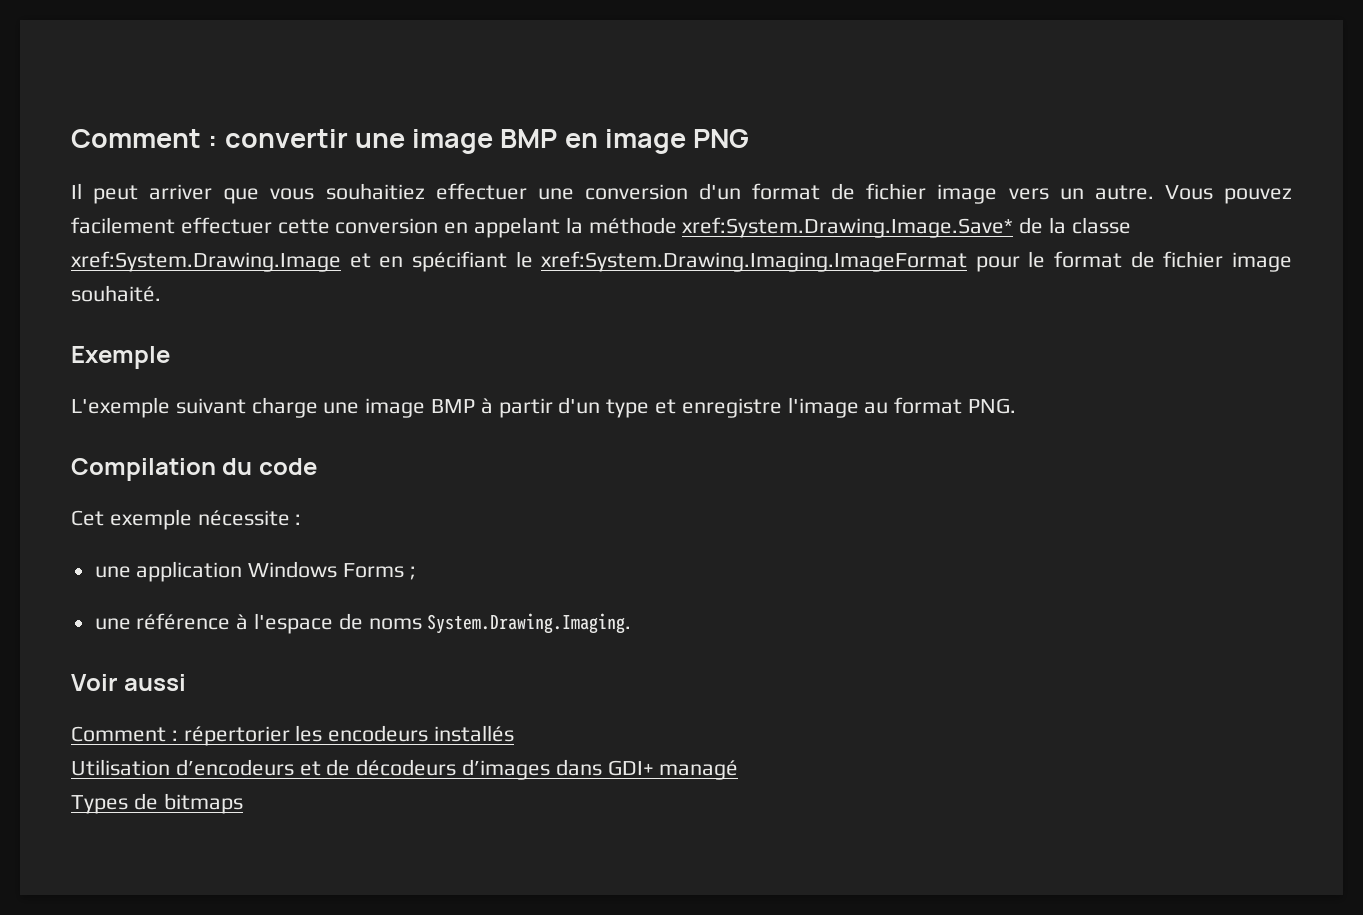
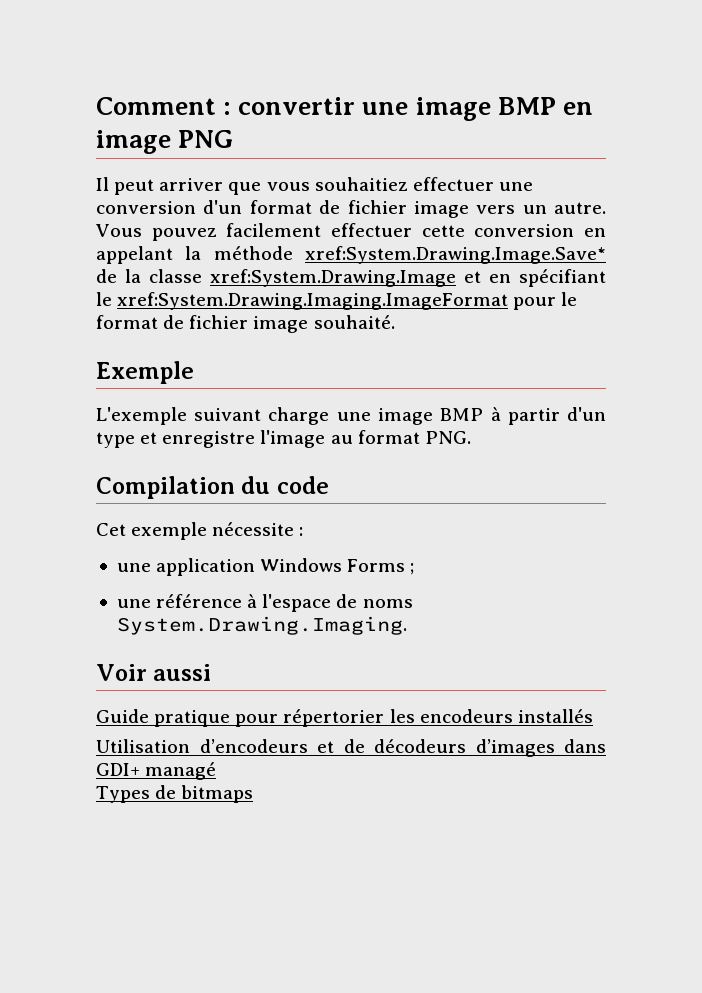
- Comment : répertorier les encodeurs installés
+ Guide pratique pour répertorier les encodeurs installés

